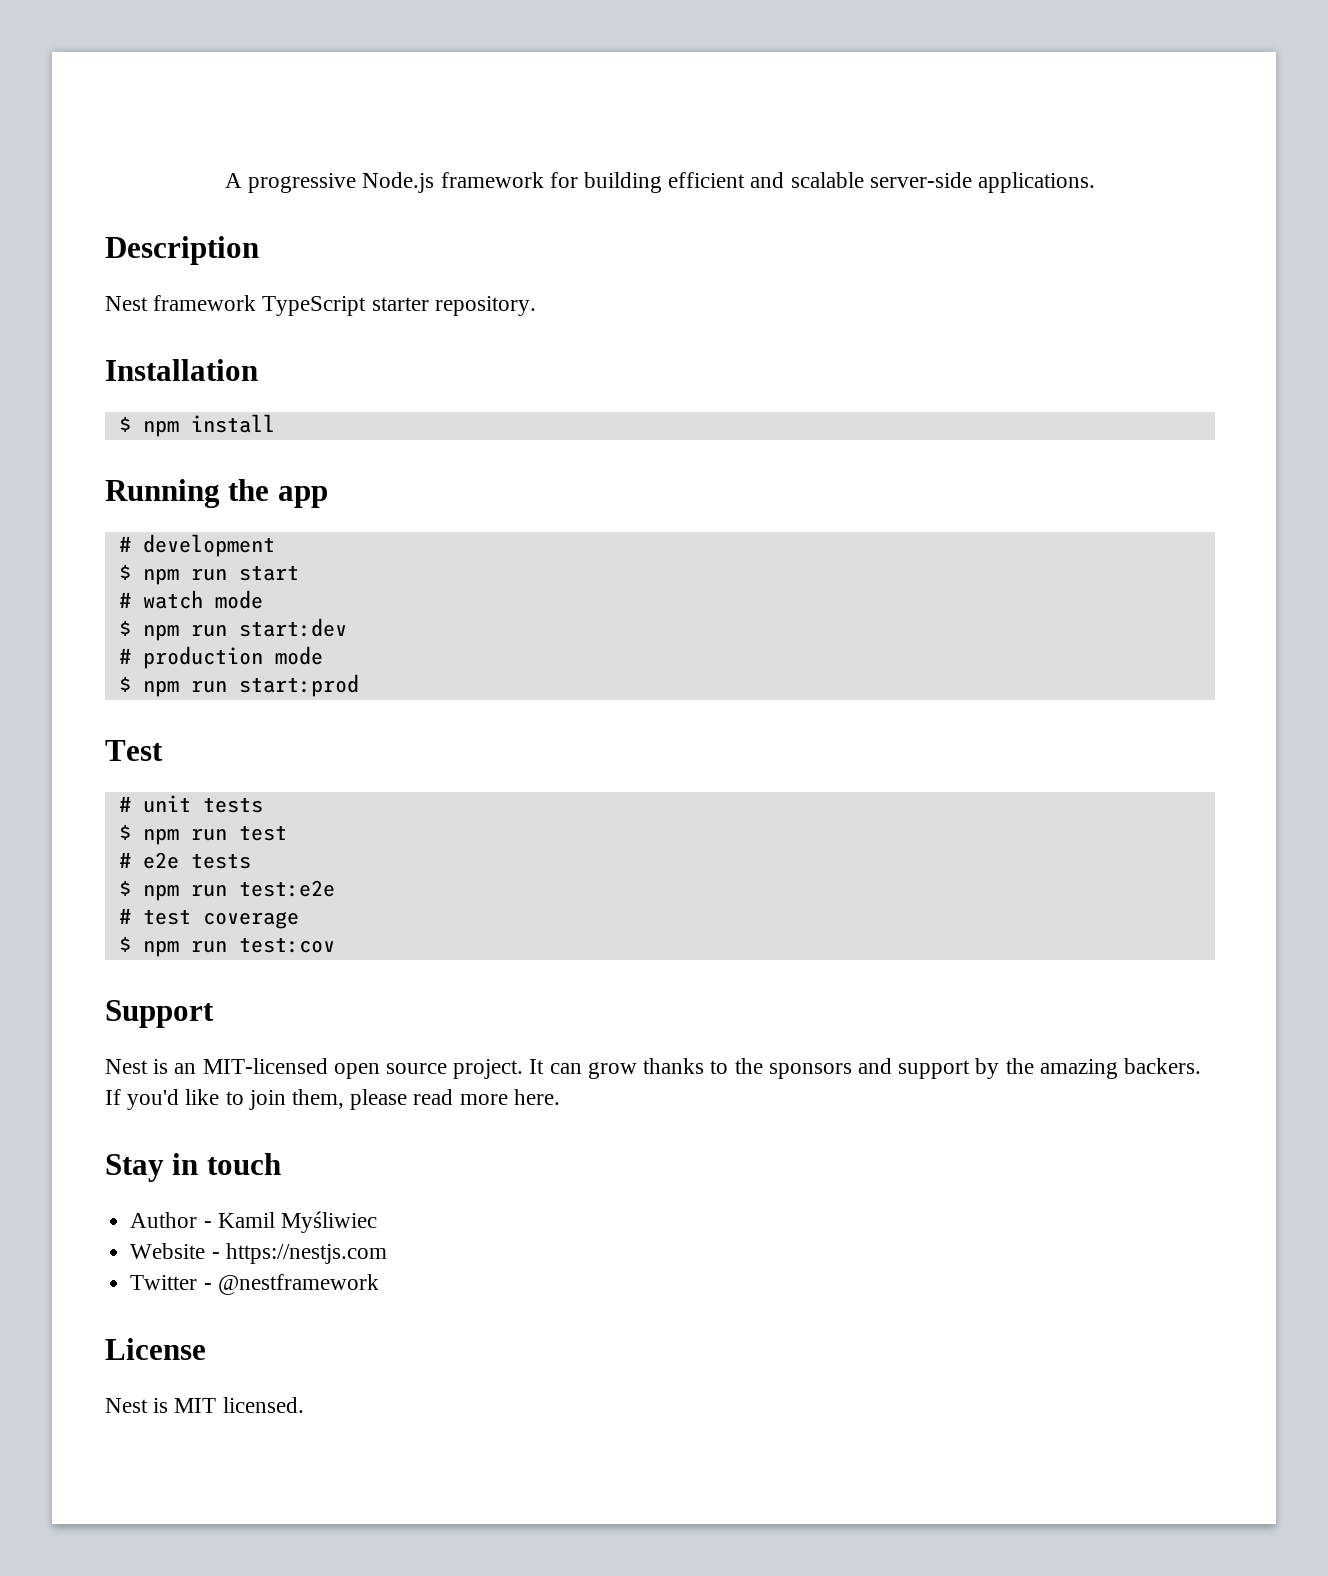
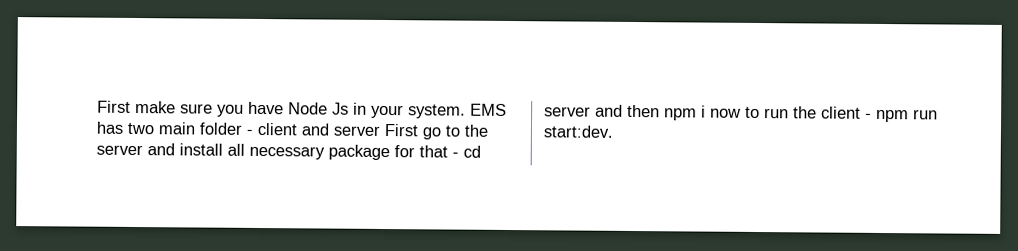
- A progressive Node.js framework for building efficient and scalable server-side applications.
- Description
- Nest framework TypeScript starter repository.
- Installation
- $ npm install
- Running the app
- # development
- $ npm run start
- # watch mode
- $ npm run start:dev
- # production mode
- $ npm run start:prod
- Test
- # unit tests
- $ npm run test
- # e2e tests
- $ npm run test:e2e
- # test coverage
- $ npm run test:cov
- Support
- Nest is an MIT-licensed open source project. It can grow thanks to the sponsors and support by the amazing backers. If you'd like to join them, please read more here.
- Stay in touch
- Author - Kamil Myśliwiec
- Website - https://nestjs.com
- Twitter - @nestframework
- License
- Nest is MIT licensed.
+ First make sure you have Node Js in your system. EMS has two main folder - client and server First go to the server and install all necessary package for that - cd server and then npm i now to run the client - npm run start:dev.

